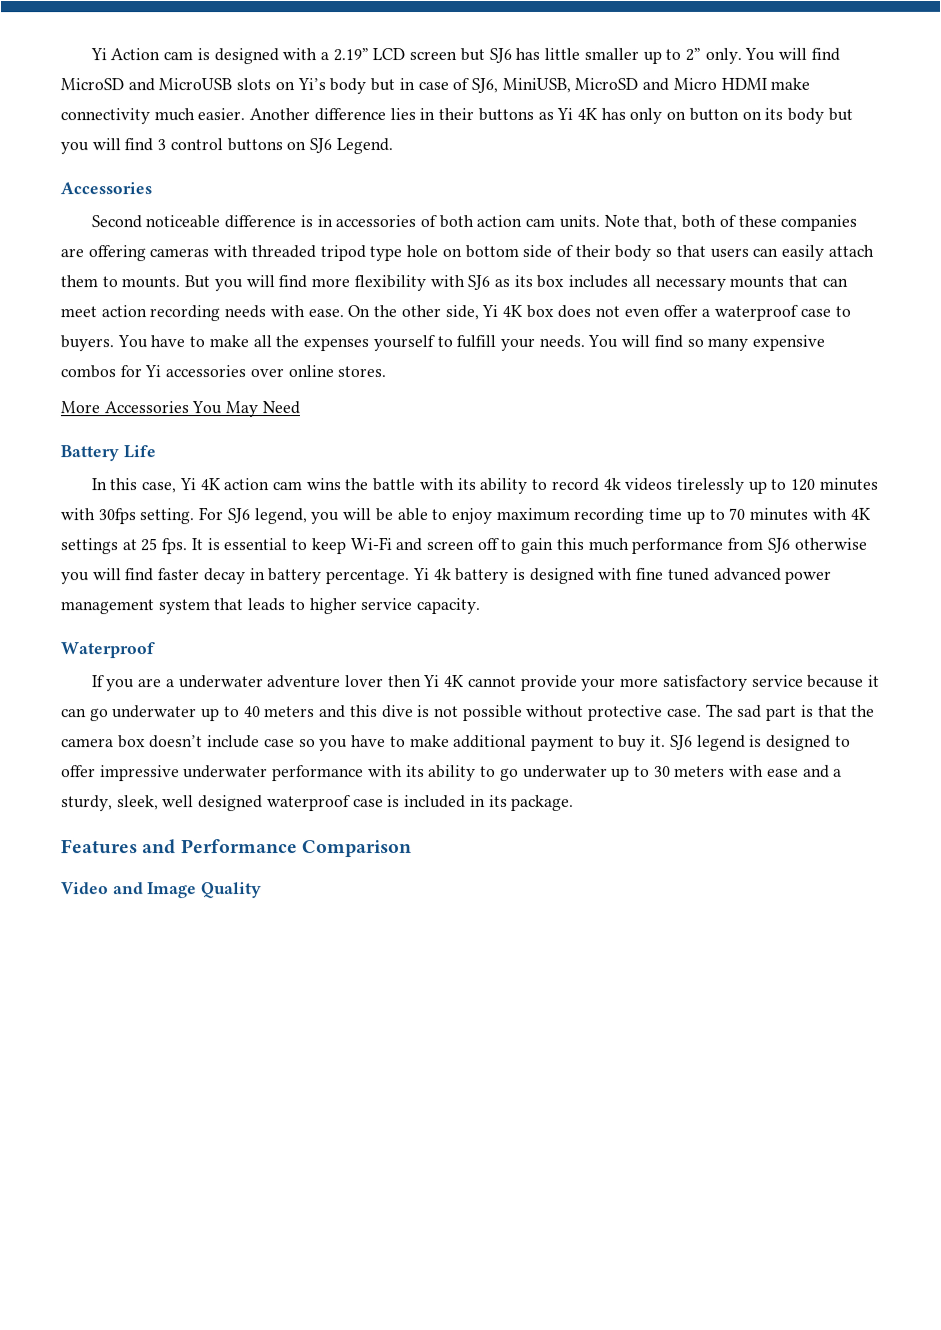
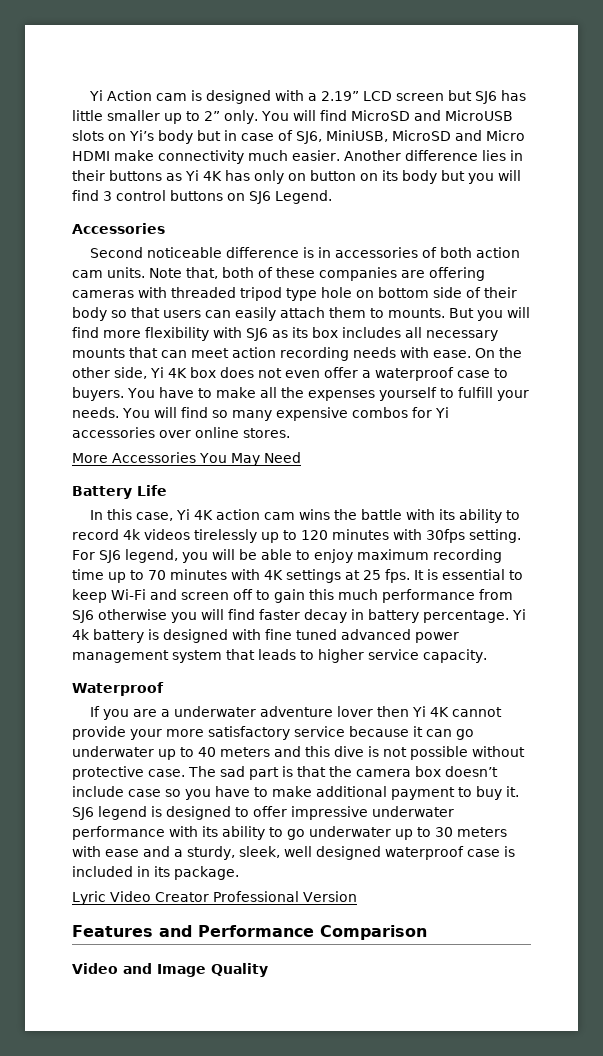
+ Lyric Video Creator Professional Version

